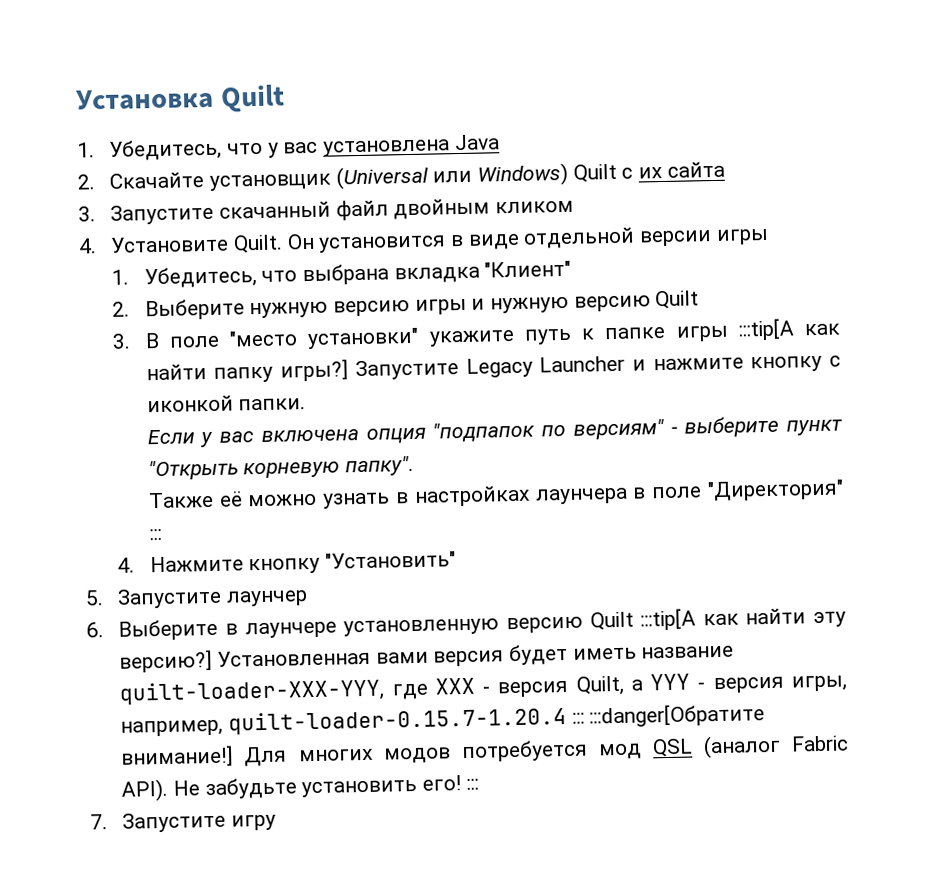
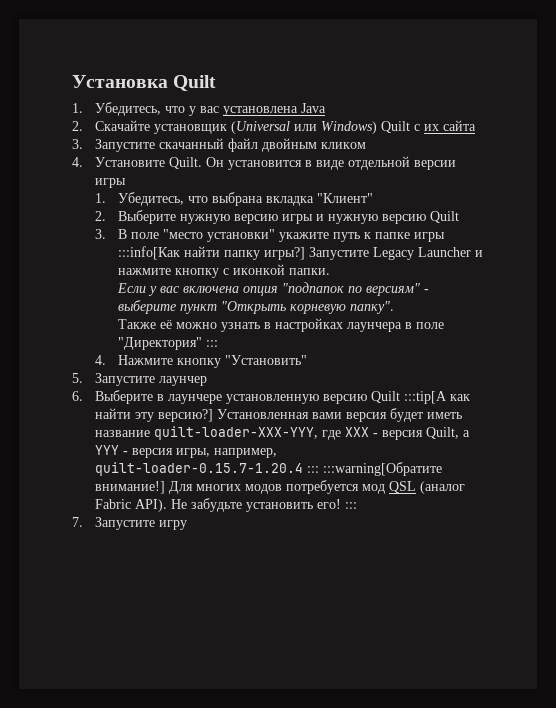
- 3. В поле "место установки" укажите путь к папке игры :::tip[А как найти папку игры?]
+ 3. В поле "место установки" укажите путь к папке игры :::info[Как найти папку игры?]
- Установленная вами версия будет иметь название quilt-loader-XXX-YYY, где XXX - версия Quilt, а YYY - версия игры, например, quilt-loader-0.15.7-1.20.4 ::: :::danger[Обратите внимание!]
+ Установленная вами версия будет иметь название quilt-loader-XXX-YYY, где XXX - версия Quilt, а YYY - версия игры, например, quilt-loader-0.15.7-1.20.4 ::: :::warning[Обратите внимание!]

